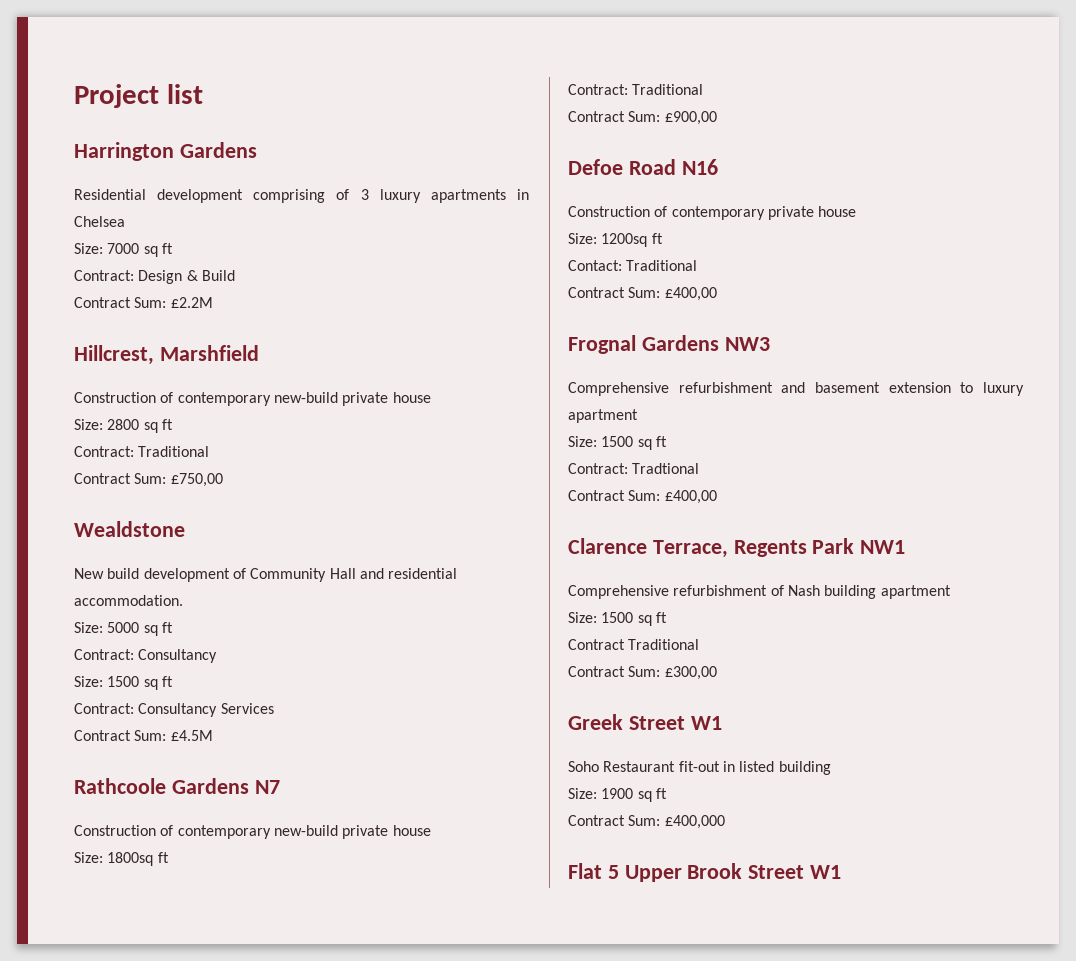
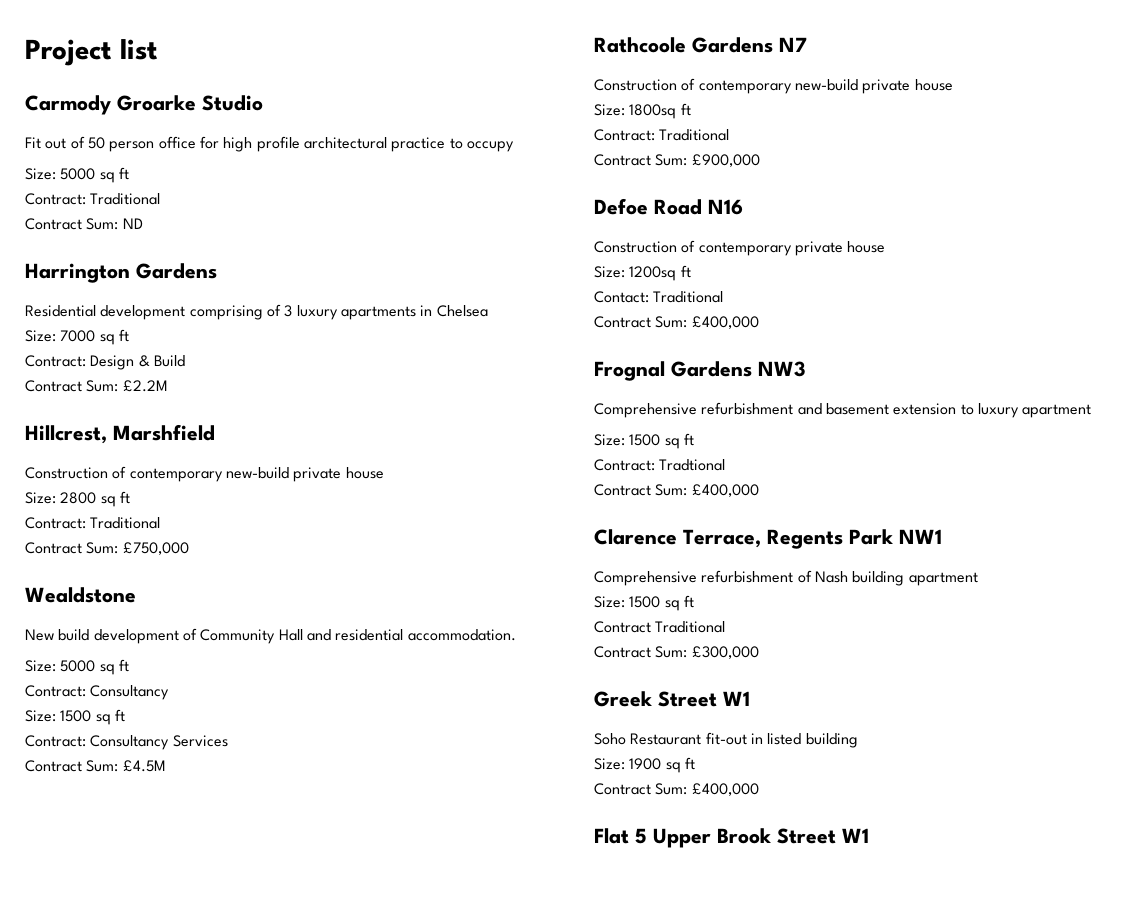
+ Carmody Groarke Studio
+ Fit out of 50 person office for high profile architectural practice to occupy
+ Size: 5000 sq ft
+ Contract: Traditional
+ Contract Sum: ND
- Contract Sum: £750,00
+ Contract Sum: £750,000
- Contract Sum: £900,00
+ Contract Sum: £900,000
  Contact: Traditional
- Contract Sum: £400,00
+ Contract Sum: £400,000
  Contract: Tradtional
- Contract Sum: £400,00
+ Contract Sum: £400,000
- Contract Sum: £300,00
+ Contract Sum: £300,000

